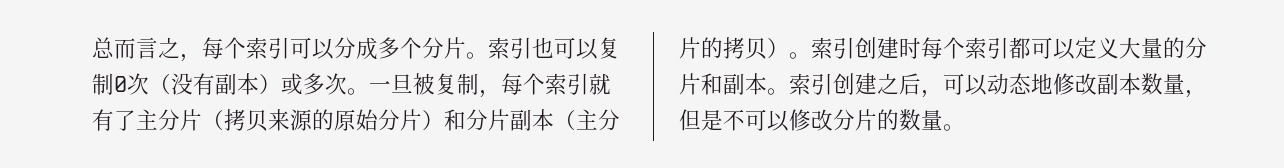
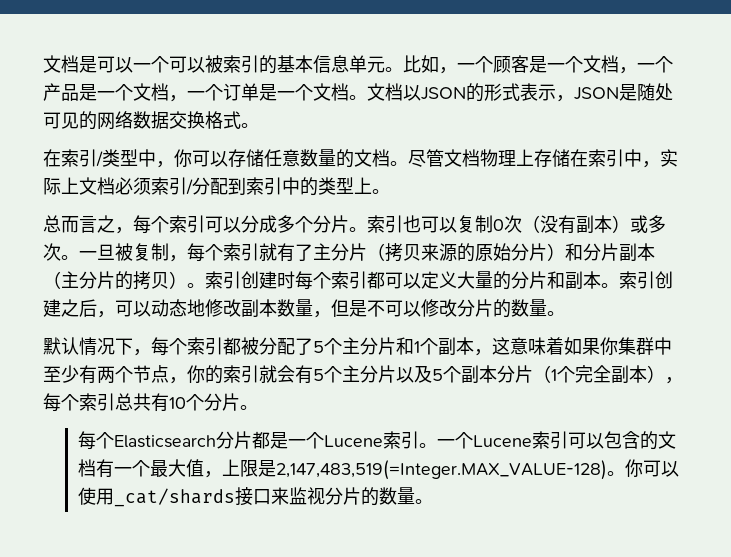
+ 文档是可以一个可以被索引的基本信息单元。比如，一个顾客是一个文档，一个产品是一个文档，一个订单是一个文档。文档以JSON的形式表示，JSON是随处可见的网络数据交换格式。
+ 在索引/类型中，你可以存储任意数量的文档。尽管文档物理上存储在索引中，实际上文档必须索引/分配到索引中的类型上。
+ 默认情况下，每个索引都被分配了5个主分片和1个副本，这意味着如果你集群中至少有两个节点，你的索引就会有5个主分片以及5个副本分片（1个完全副本），每个索引总共有10个分片。
+ 每个Elasticsearch分片都是一个Lucene索引。一个Lucene索引可以包含的文档有一个最大值，上限是2,147,483,519(=Integer.MAX_VALUE-128)。你可以使用_cat/shards接口来监视分片的数量。

